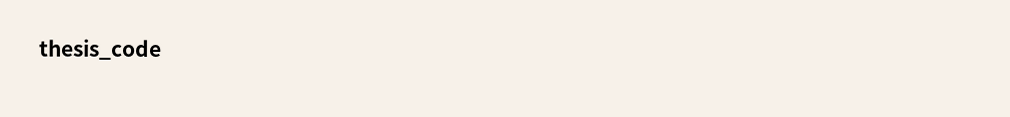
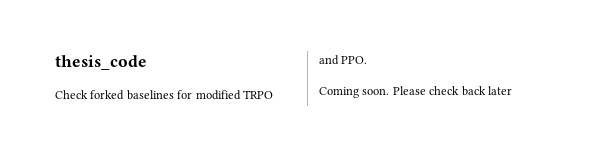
+ Check forked baselines for modified TRPO and PPO.
+ Coming soon. Please check back later

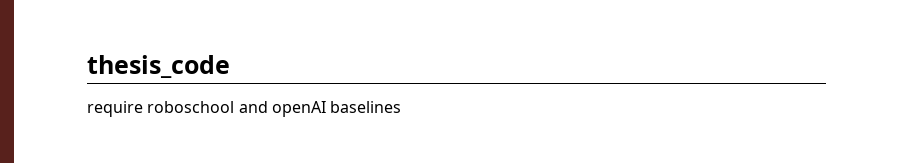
- Check forked baselines for modified TRPO and PPO.
- Coming soon. Please check back later
+ require roboschool and openAI baselines

